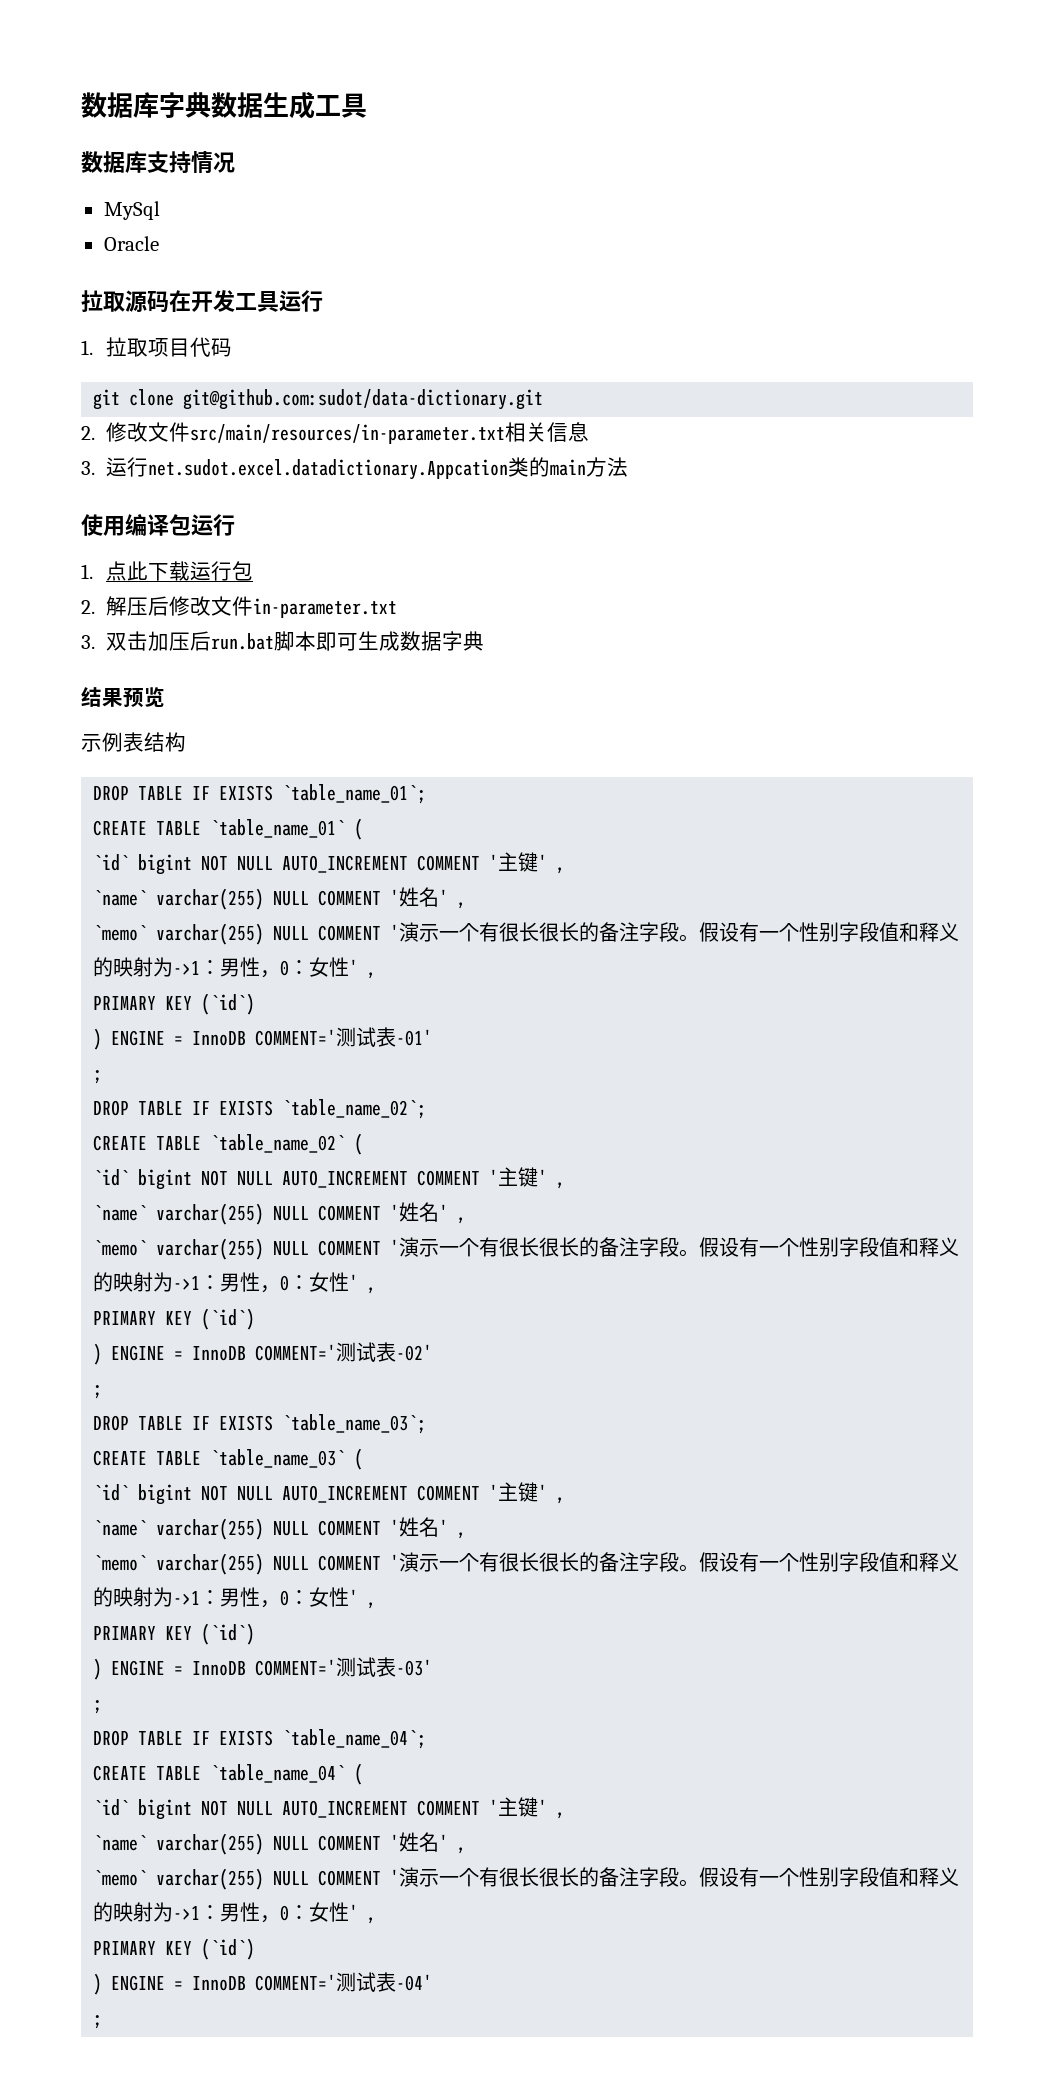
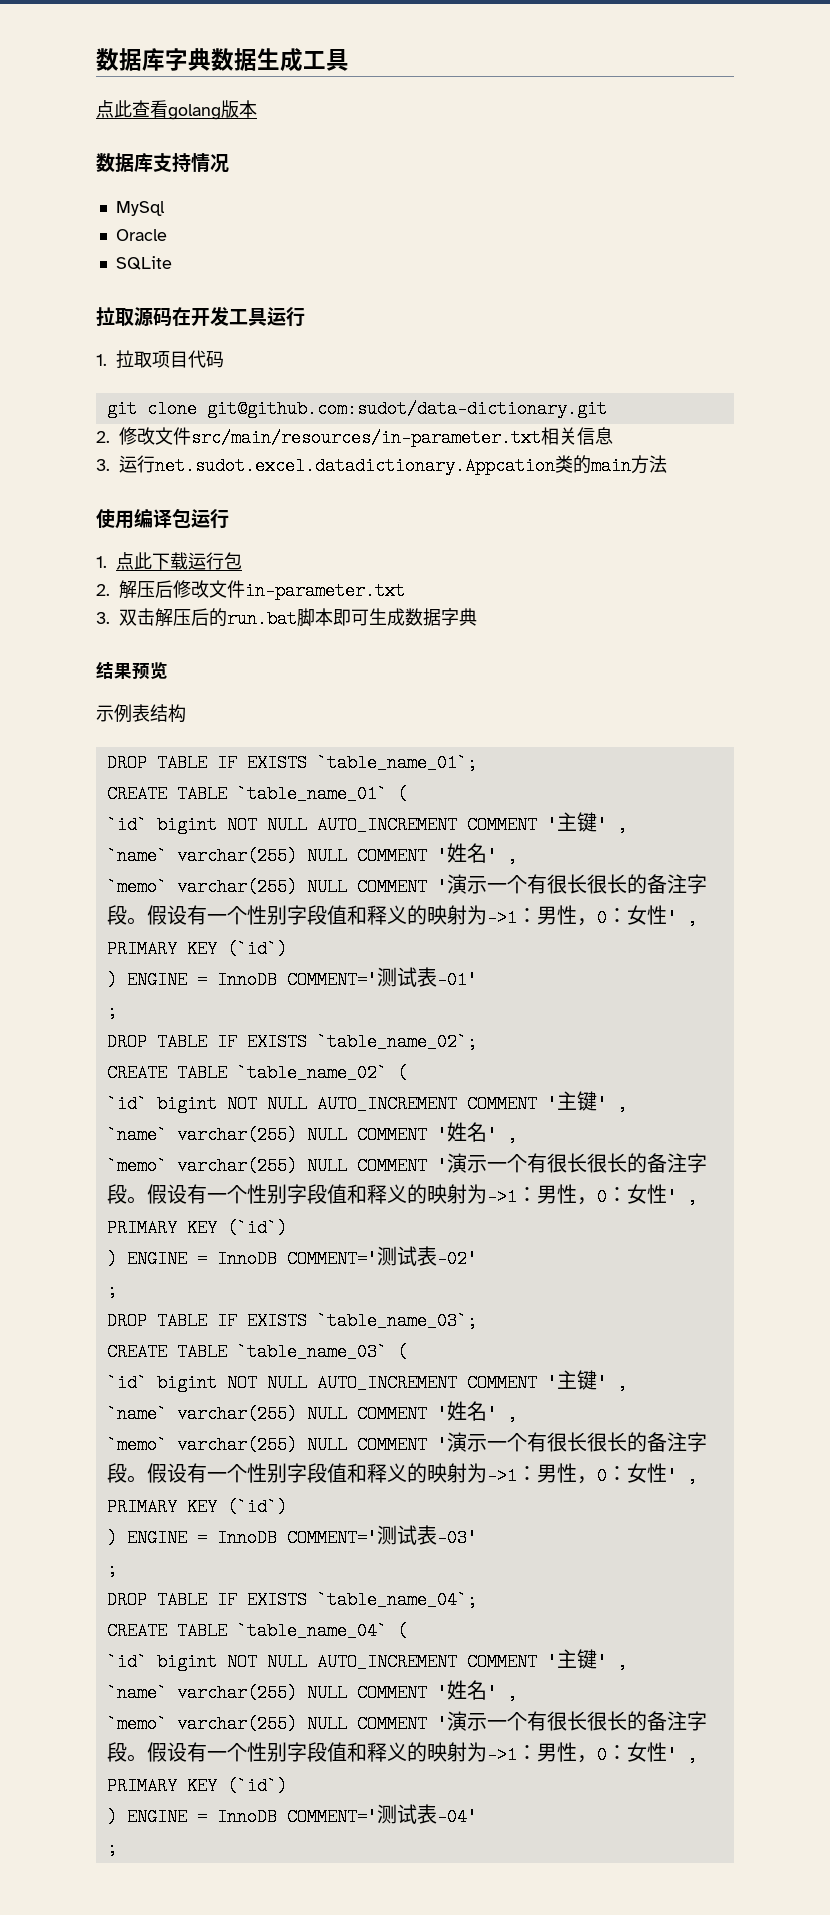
+ 点此查看golang版本
+ SQLite
- 3.双击加压后run.bat脚本即可生成数据字典
+ 3.双击解压后的run.bat脚本即可生成数据字典

